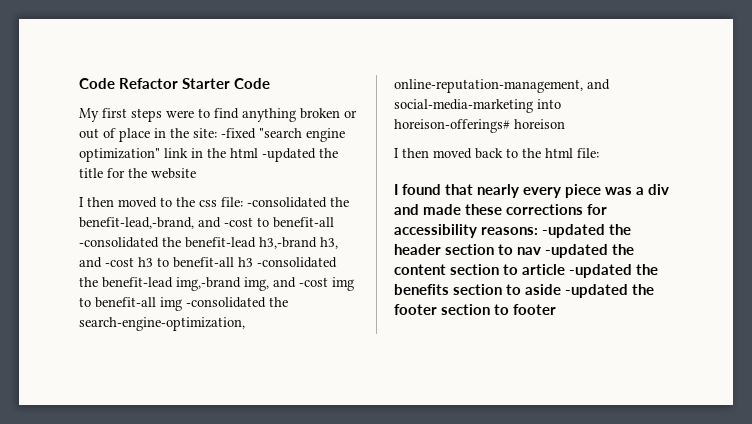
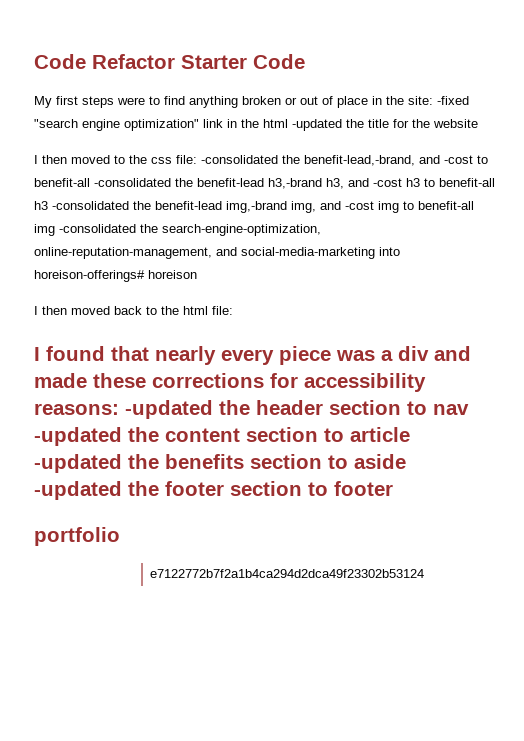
+ portfolio
+ e7122772b7f2a1b4ca294d2dca49f23302b53124

